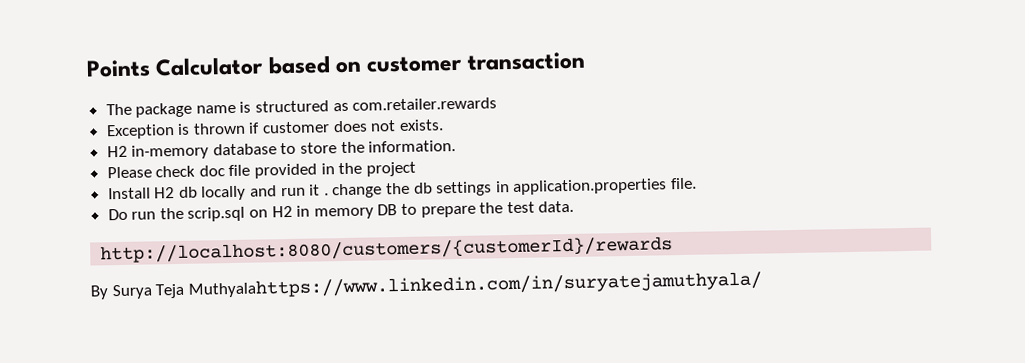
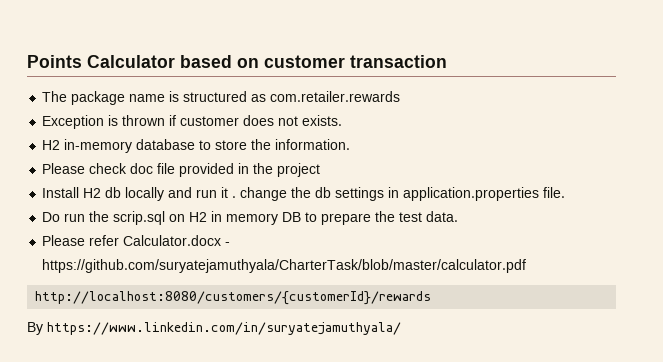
+ Please refer Calculator.docx - https://github.com/suryatejamuthyala/CharterTask/blob/master/calculator.pdf
- By Surya Teja Muthyalahttps://www.linkedin.com/in/suryatejamuthyala/
+ By https://www.linkedin.com/in/suryatejamuthyala/

